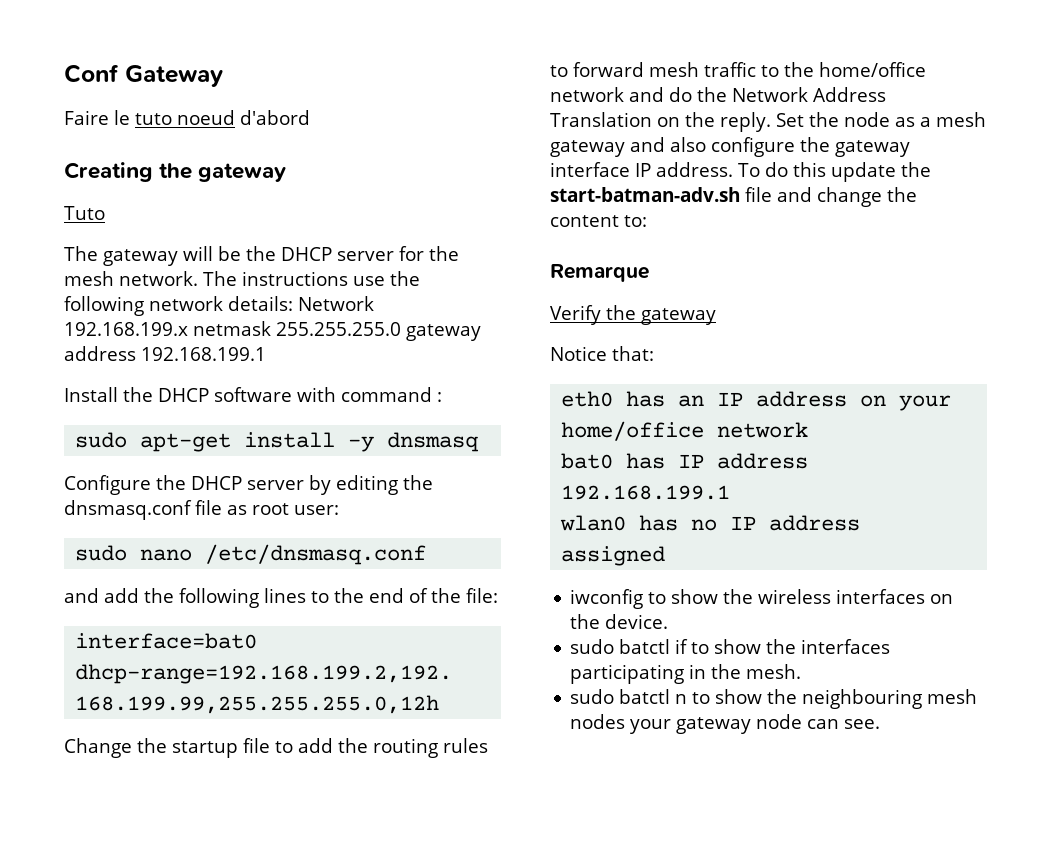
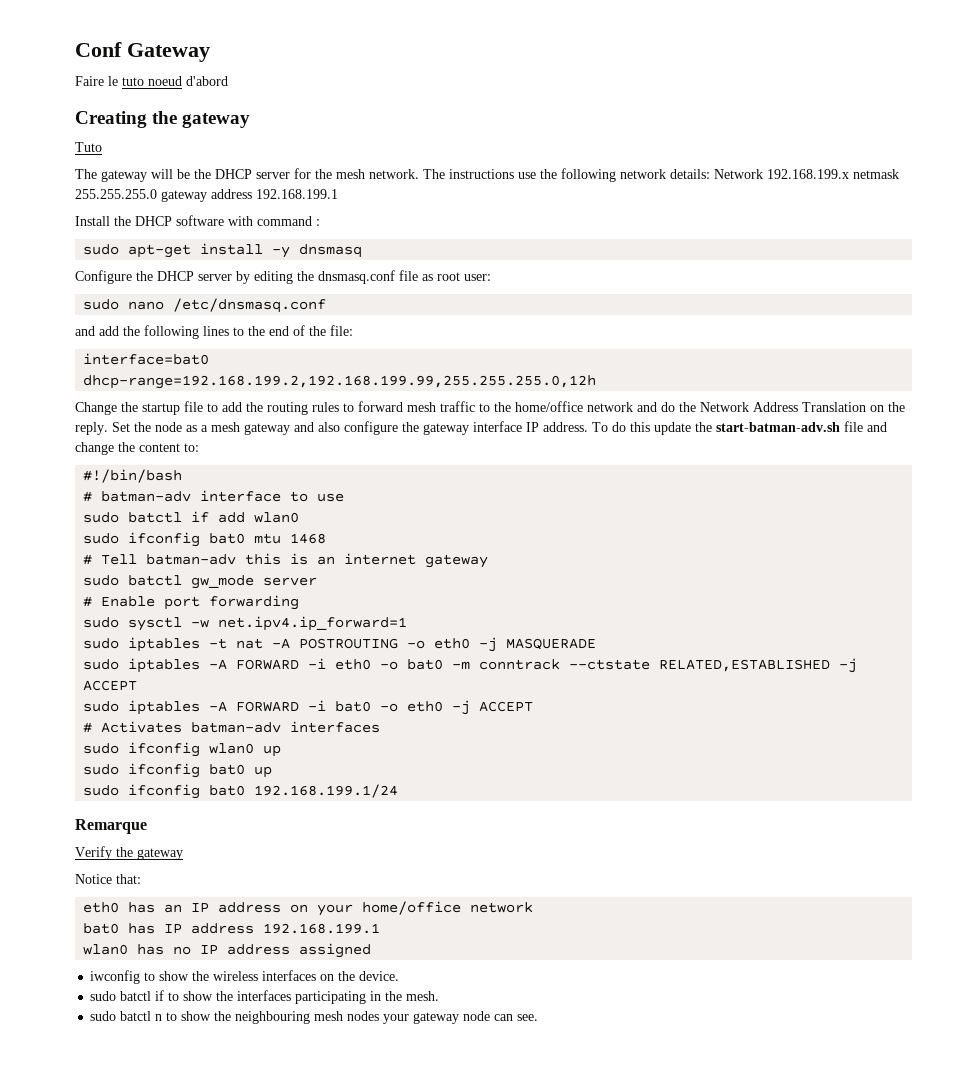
+ #!/bin/bash
+ # batman-adv interface to use
+ sudo batctl if add wlan0
+ sudo ifconfig bat0 mtu 1468
+ # Tell batman-adv this is an internet gateway
+ sudo batctl gw_mode server
+ # Enable port forwarding
+ sudo sysctl -w net.ipv4.ip_forward=1
+ sudo iptables -t nat -A POSTROUTING -o eth0 -j MASQUERADE
+ sudo iptables -A FORWARD -i eth0 -o bat0 -m conntrack --ctstate RELATED,ESTABLISHED -j ACCEPT
+ sudo iptables -A FORWARD -i bat0 -o eth0 -j ACCEPT
+ # Activates batman-adv interfaces
+ sudo ifconfig wlan0 up
+ sudo ifconfig bat0 up
+ sudo ifconfig bat0 192.168.199.1/24

